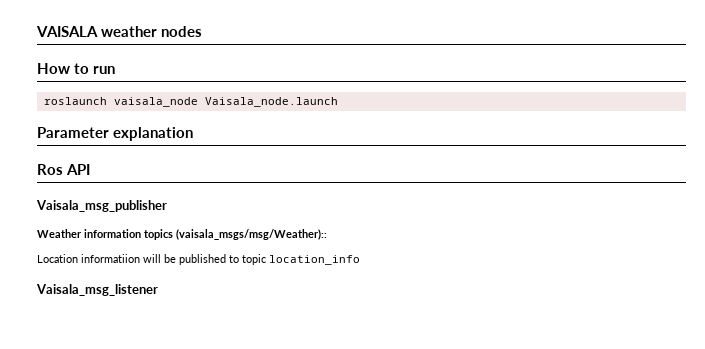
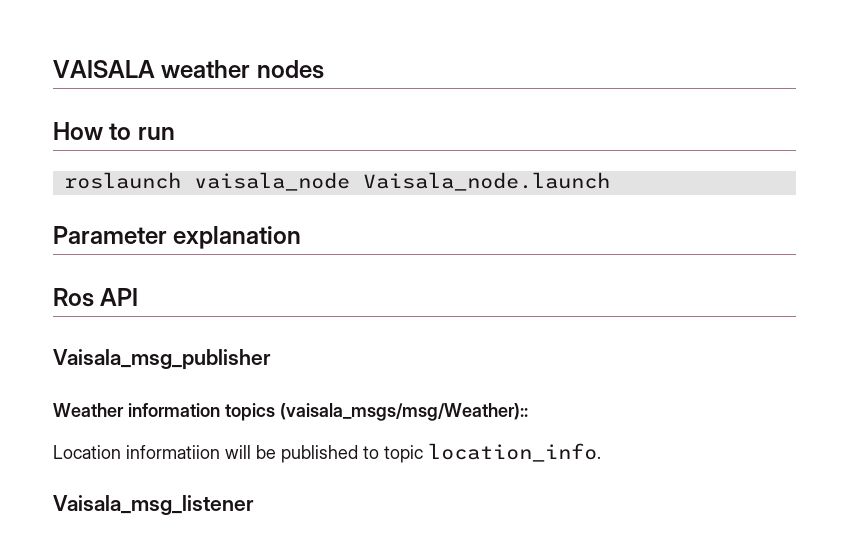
- Location informatiion will be published to topic location_info
+ Location informatiion will be published to topic location_info.

